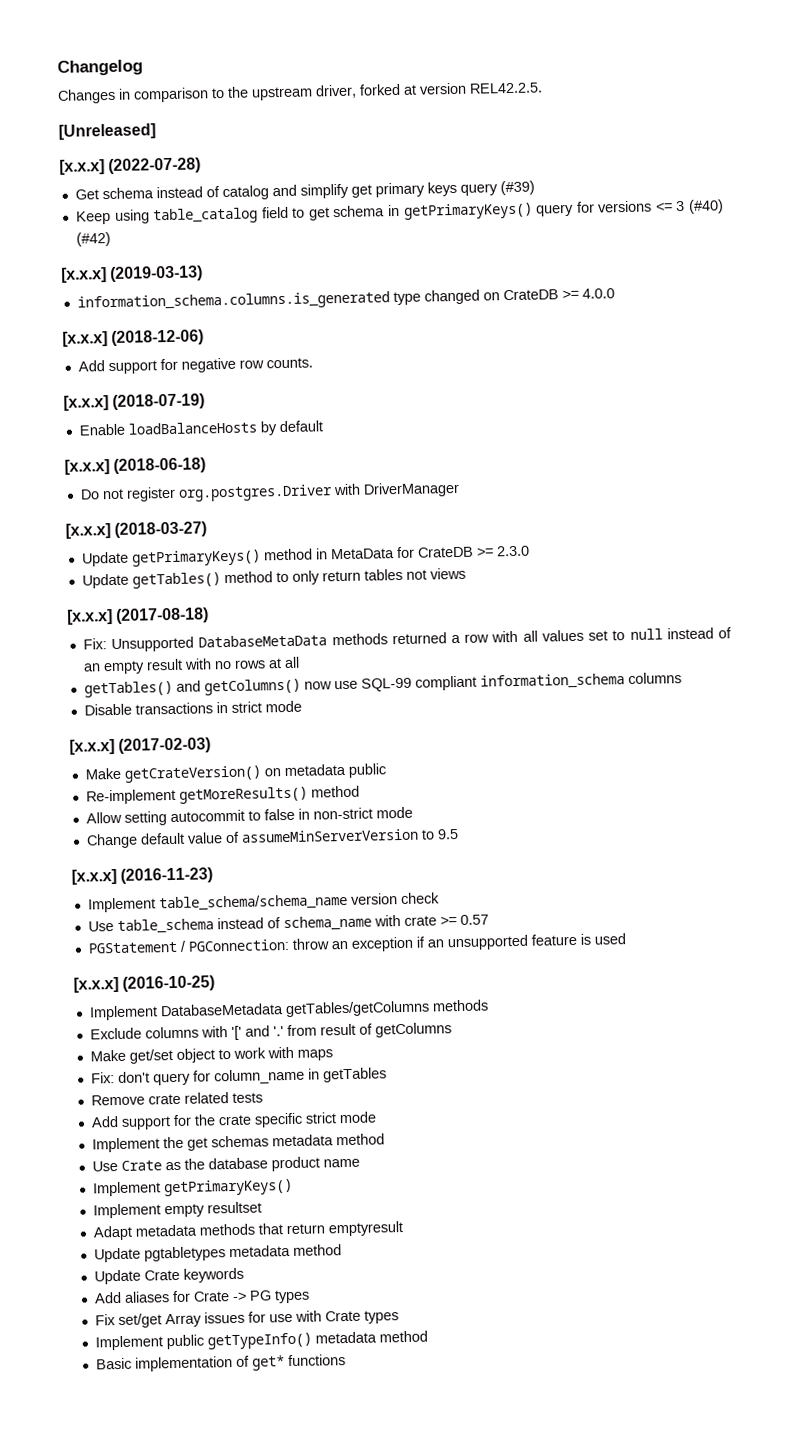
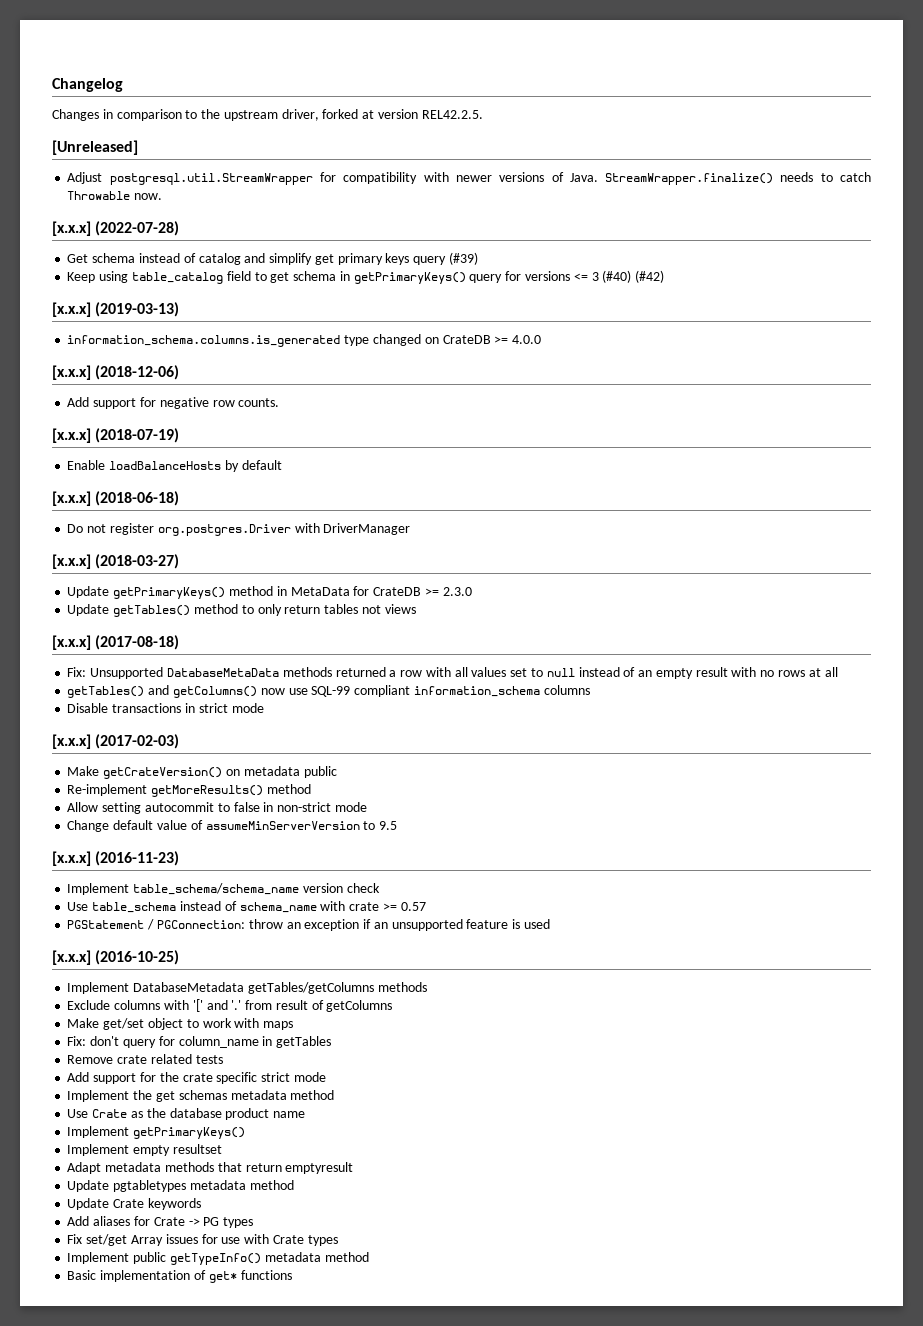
+ Adjust postgresql.util.StreamWrapper for compatibility with newer versions of Java. StreamWrapper.finalize() needs to catch Throwable now.

